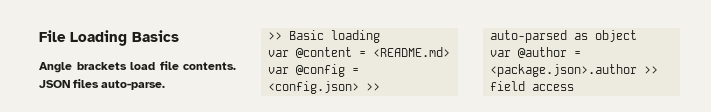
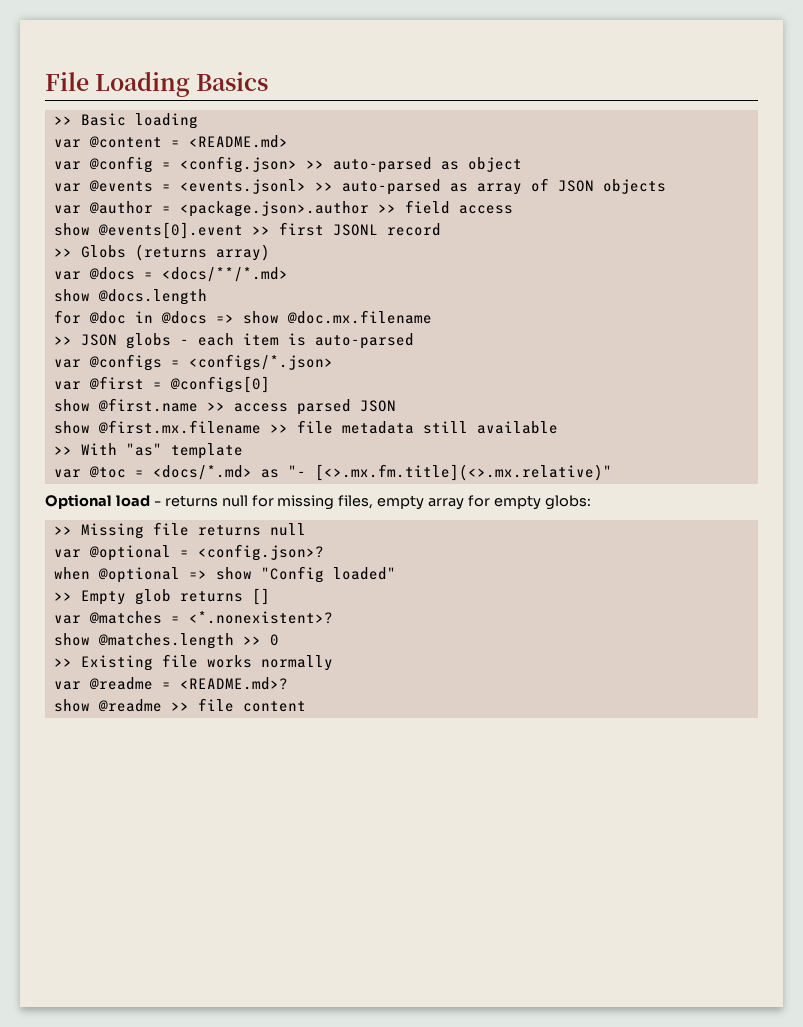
- Angle brackets load file contents. JSON files auto-parse.
+ var @events = <events.jsonl> >> auto-parsed as array of JSON objects
+ show @events[0].event >> first JSONL record
+ >> Globs (returns array)
+ var @docs = <docs/**/*.md>
+ show @docs.length
+ for @doc in @docs => show @doc.mx.filename
+ >> JSON globs - each item is auto-parsed
+ var @configs = <configs/*.json>
+ var @first = @configs[0]
+ show @first.name >> access parsed JSON
+ show @first.mx.filename >> file metadata still available
+ >> With "as" template
+ var @toc = <docs/*.md> as "- [<>.mx.fm.title](<>.mx.relative)"
+ Optional load - returns null for missing files, empty array for empty globs:
+ >> Missing file returns null
+ var @optional = <config.json>?
+ when @optional => show "Config loaded"
+ >> Empty glob returns []
+ var @matches = <*.nonexistent>?
+ show @matches.length >> 0
+ >> Existing file works normally
+ var @readme = <README.md>?
+ show @readme >> file content

